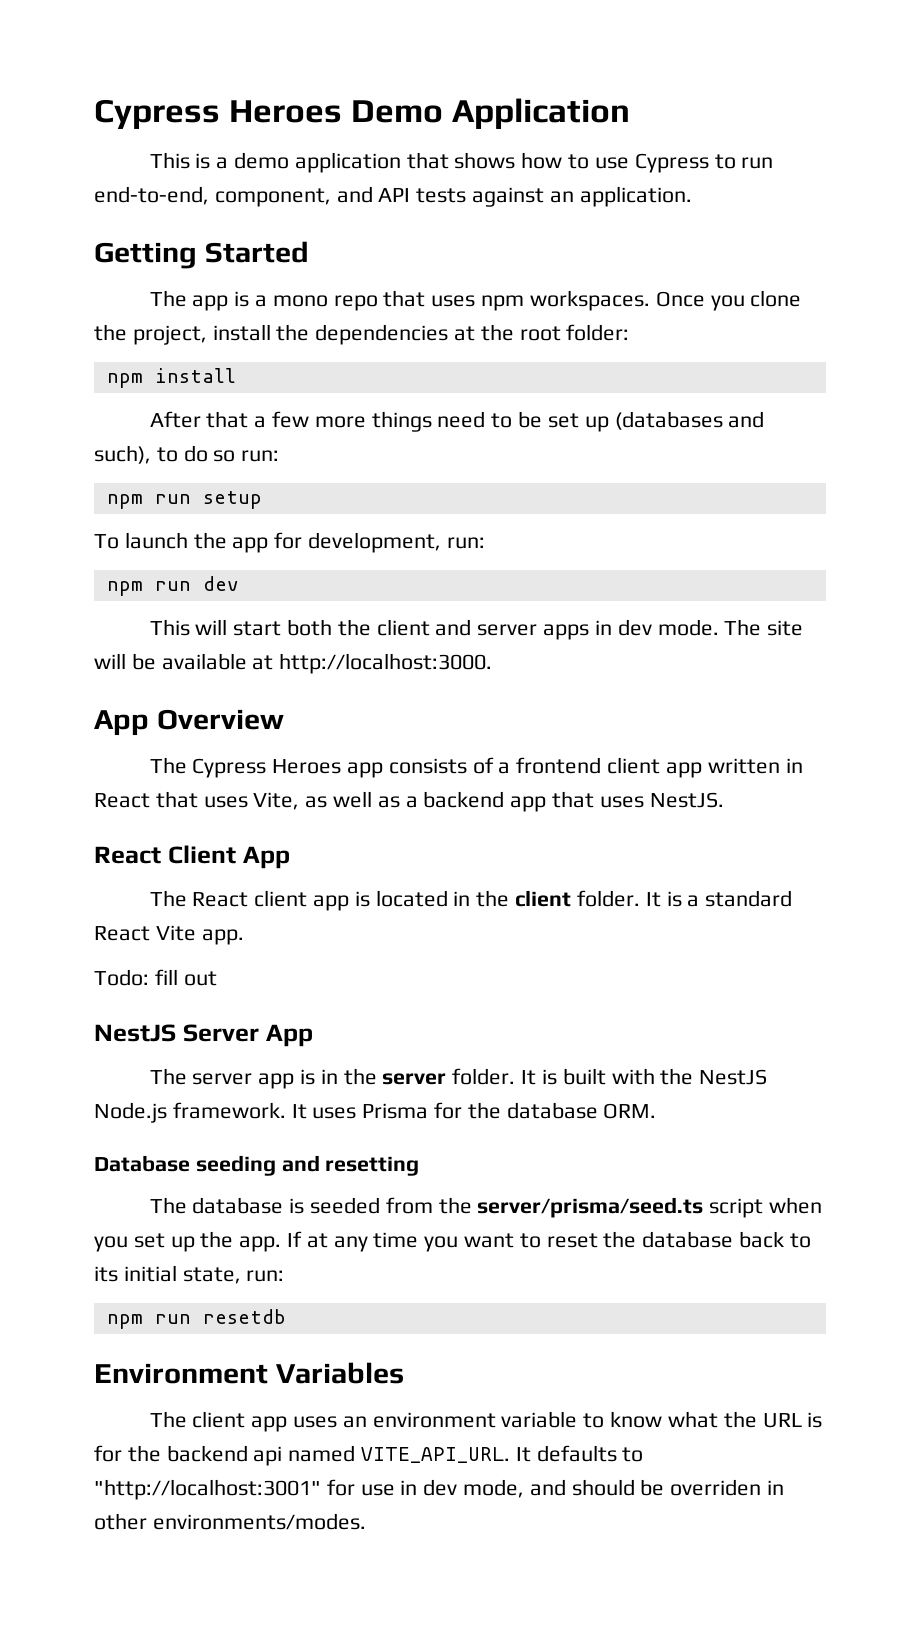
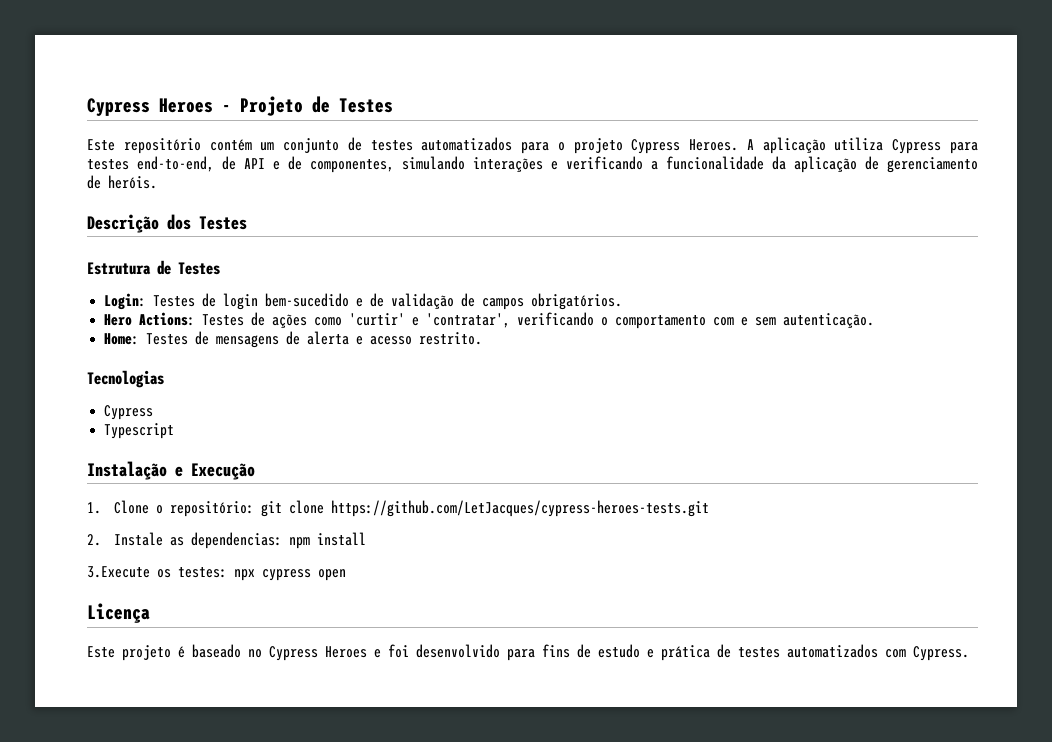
- Cypress Heroes Demo Application
- This is a demo application that shows how to use Cypress to run end-to-end, component, and API tests against an application.
- Getting Started
- The app is a mono repo that uses npm workspaces. Once you clone the project, install the dependencies at the root folder:
- npm install
- After that a few more things need to be set up (databases and such), to do so run:
- npm run setup
- To launch the app for development, run:
- npm run dev
- This will start both the client and server apps in dev mode. The site will be available at http://localhost:3000.
- App Overview
- The Cypress Heroes app consists of a frontend client app written in React that uses Vite, as well as a backend app that uses NestJS.
- React Client App
- The React client app is located in the client folder. It is a standard React Vite app.
- Todo: fill out
- NestJS Server App
- The server app is in the server folder. It is built with the NestJS Node.js framework. It uses Prisma for the database ORM.
- Database seeding and resetting
- The database is seeded from the server/prisma/seed.ts script when you set up the app. If at any time you want to reset the database back to its initial state, run:
- npm run resetdb
- Environment Variables
- The client app uses an environment variable to know what the URL is for the backend api named VITE_API_URL. It defaults to "http://localhost:3001" for use in dev mode, and should be overriden in other environments/modes.
+ Cypress Heroes - Projeto de Testes
+ Este repositório contém um conjunto de testes automatizados para o projeto Cypress Heroes. A aplicação utiliza Cypress para testes end-to-end, de API e de componentes, simulando interações e verificando a funcionalidade da aplicação de gerenciamento de heróis.
+ Descrição dos Testes
+ Estrutura de Testes
+ Login: Testes de login bem-sucedido e de validação de campos obrigatórios.
+ Hero Actions: Testes de ações como 'curtir' e 'contratar', verificando o comportamento com e sem autenticação.
+ Home: Testes de mensagens de alerta e acesso restrito.
+ Tecnologias
+ Cypress
+ Typescript
+ Instalação e Execução
+ 1. Clone o repositório: git clone https://github.com/LetJacques/cypress-heroes-tests.git
+ 2. Instale as dependencias: npm install
+ 3.Execute os testes: npx cypress open
+ Licença
+ Este projeto é baseado no Cypress Heroes e foi desenvolvido para fins de estudo e prática de testes automatizados com Cypress.

